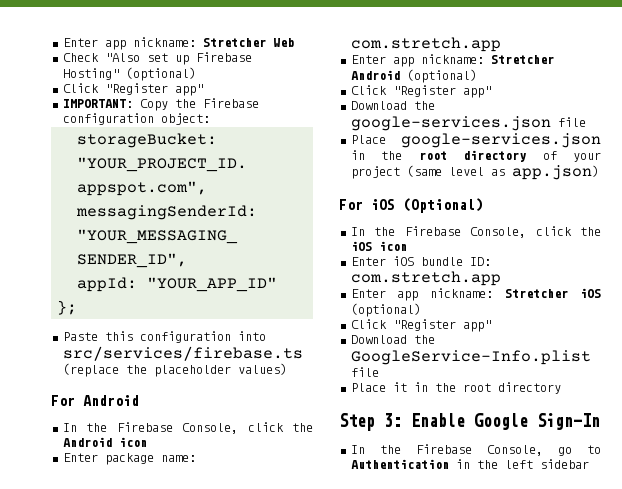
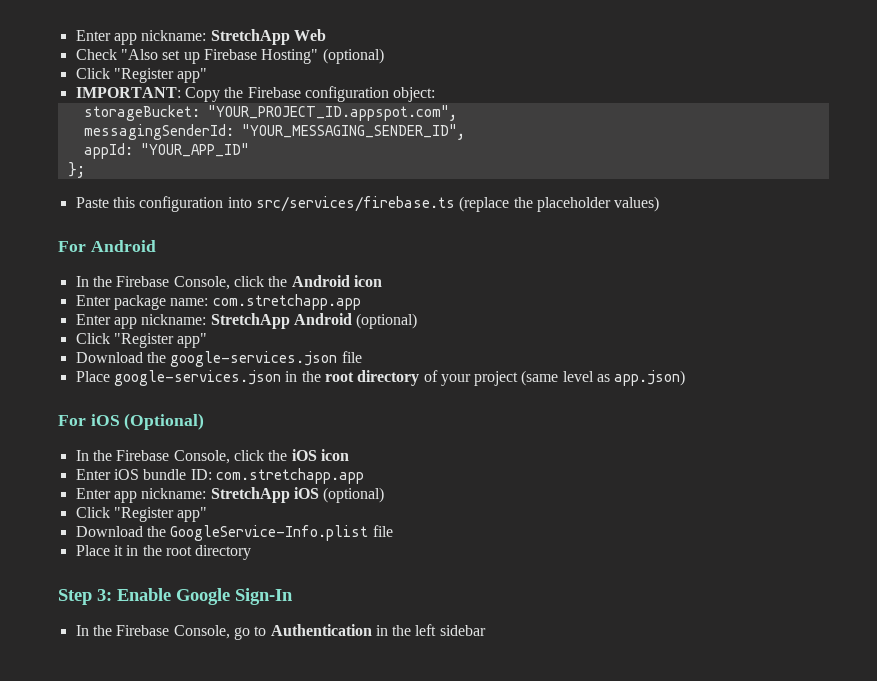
- Enter app nickname: Stretcher Web
+ Enter app nickname: StretchApp Web
- Enter package name: com.stretch.app
- Enter app nickname: Stretcher Android (optional)
+ Enter package name: com.stretchapp.app
+ Enter app nickname: StretchApp Android (optional)
- Enter iOS bundle ID: com.stretch.app
- Enter app nickname: Stretcher iOS (optional)
+ Enter iOS bundle ID: com.stretchapp.app
+ Enter app nickname: StretchApp iOS (optional)

